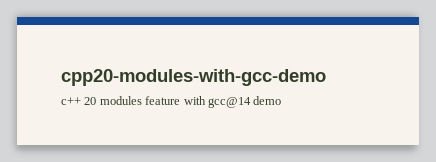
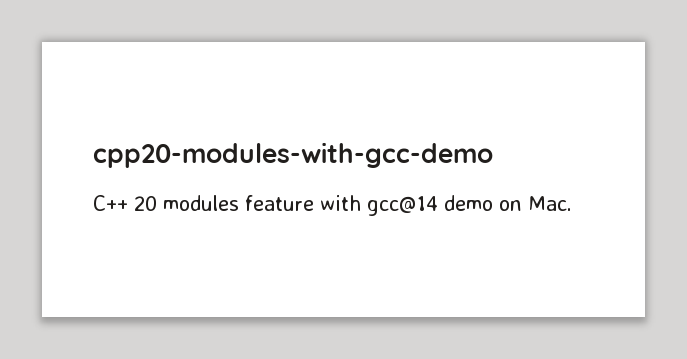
- c++ 20 modules feature with gcc@14 demo
+ C++ 20 modules feature with gcc@14 demo on Mac.

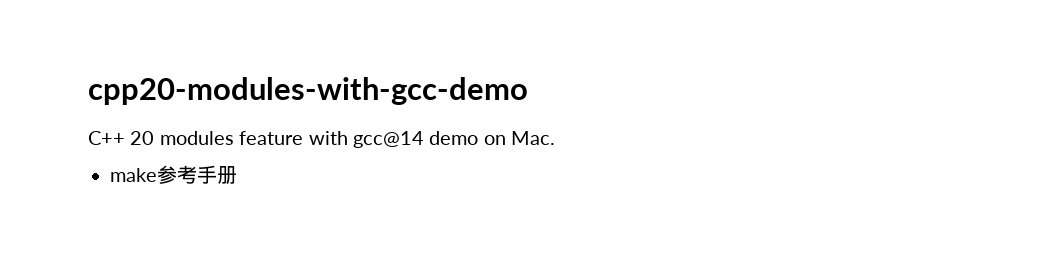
+ make参考手册

